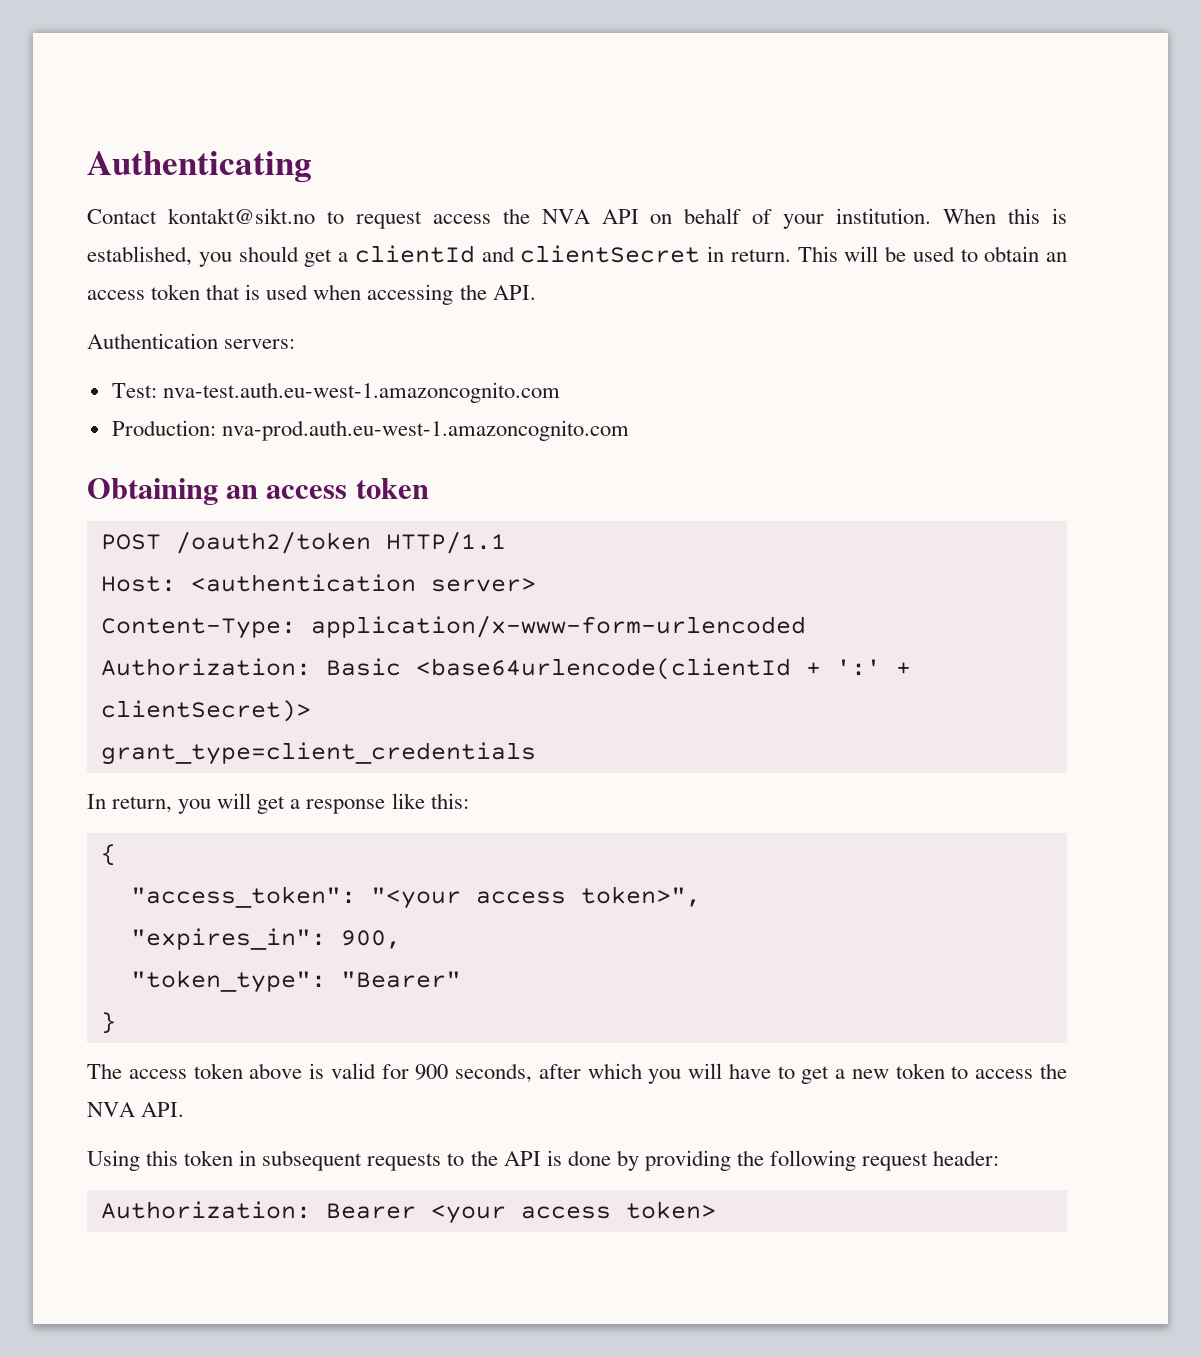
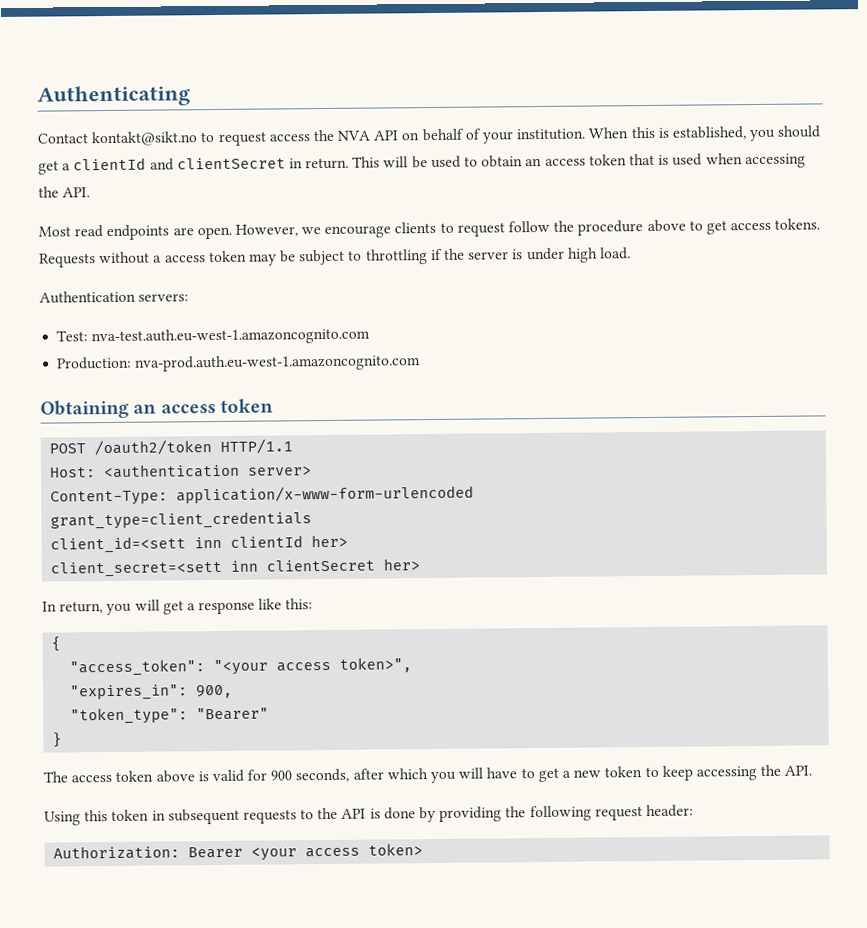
+ Most read endpoints are open. However, we encourage clients to request follow the procedure above to get access tokens. Requests without a access token may be subject to throttling if the server is under high load.
- Authorization: Basic <base64urlencode(clientId + ':' + clientSecret)>
  grant_type=client_credentials
+ client_id=<sett inn clientId her>
+ client_secret=<sett inn clientSecret her>
- The access token above is valid for 900 seconds, after which you will have to get a new token to access the NVA API.
+ The access token above is valid for 900 seconds, after which you will have to get a new token to keep accessing the API.

